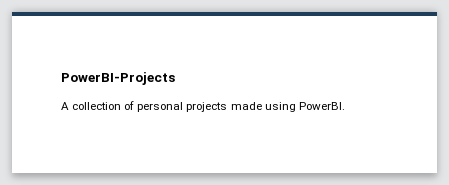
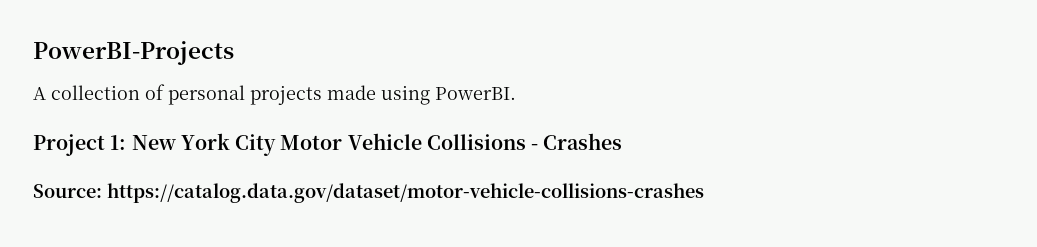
+ Project 1: New York City Motor Vehicle Collisions - Crashes
+ Source: https://catalog.data.gov/dataset/motor-vehicle-collisions-crashes

